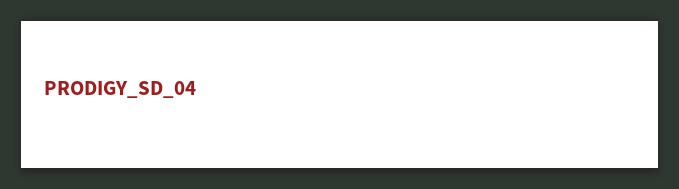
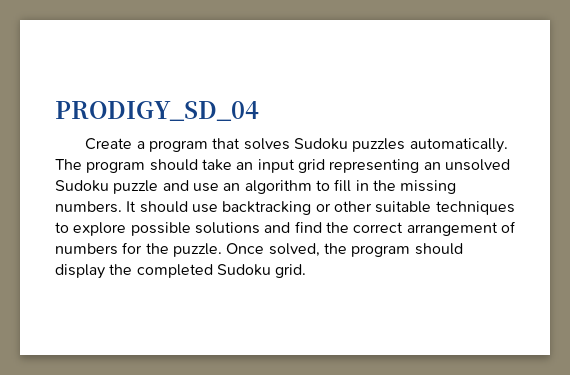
+ Create a program that solves Sudoku puzzles automatically. The program should take an input grid representing an unsolved Sudoku puzzle and use an algorithm to fill in the missing numbers. It should use backtracking or other suitable techniques to explore possible solutions and find the correct arrangement of numbers for the puzzle. Once solved, the program should display the completed Sudoku grid.

